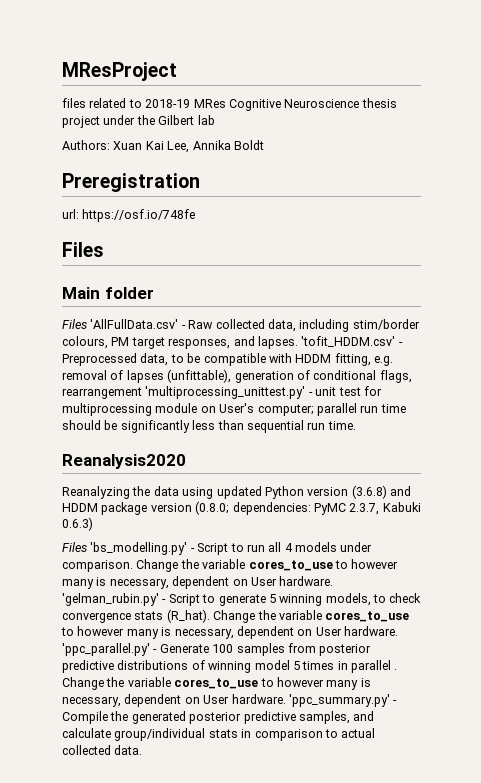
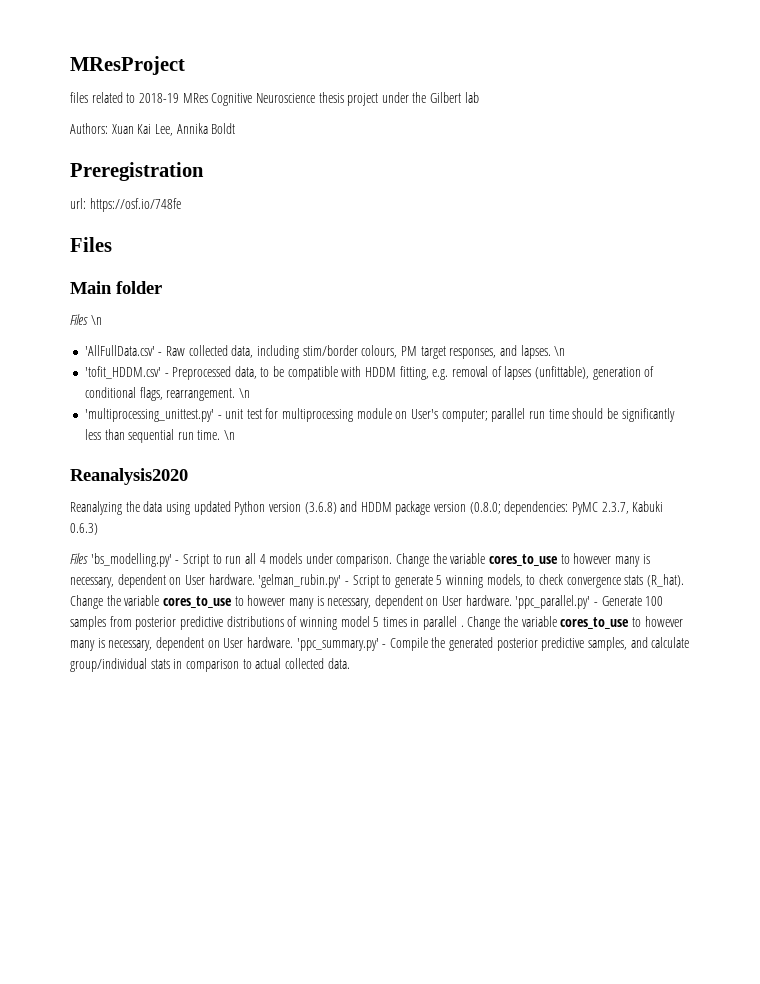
- Files 'AllFullData.csv' - Raw collected data, including stim/border colours, PM target responses, and lapses. 'tofit_HDDM.csv' - Preprocessed data, to be compatible with HDDM fitting, e.g. removal of lapses (unfittable), generation of conditional flags, rearrangement 'multiprocessing_unittest.py' - unit test for multiprocessing module on User's computer; parallel run time should be significantly less than sequential run time.
+ Files \n
+ 'AllFullData.csv' - Raw collected data, including stim/border colours, PM target responses, and lapses. \n
+ 'tofit_HDDM.csv' - Preprocessed data, to be compatible with HDDM fitting, e.g. removal of lapses (unfittable), generation of conditional flags, rearrangement. \n
+ 'multiprocessing_unittest.py' - unit test for multiprocessing module on User's computer; parallel run time should be significantly less than sequential run time. \n

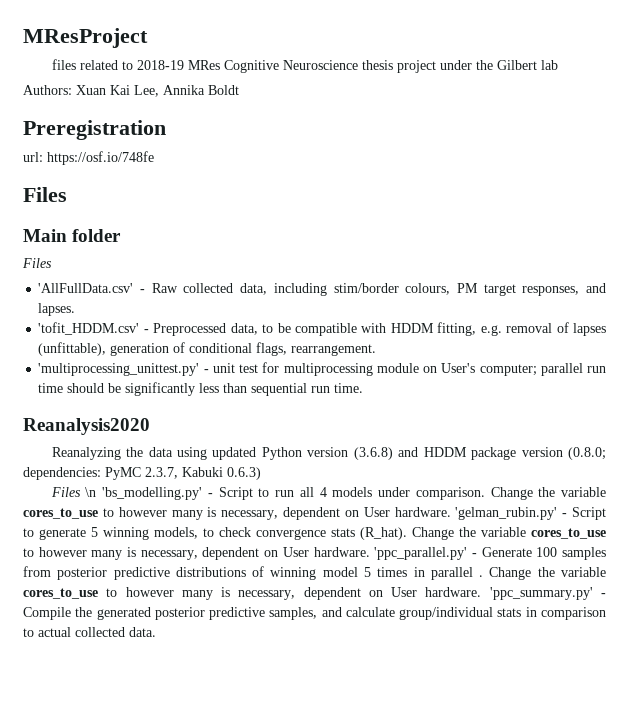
  Main folder
- Files \n
+ Files
- 'AllFullData.csv' - Raw collected data, including stim/border colours, PM target responses, and lapses. \n
+ 'AllFullData.csv' - Raw collected data, including stim/border colours, PM target responses, and lapses.
- 'tofit_HDDM.csv' - Preprocessed data, to be compatible with HDDM fitting, e.g. removal of lapses (unfittable), generation of conditional flags, rearrangement. \n
+ 'tofit_HDDM.csv' - Preprocessed data, to be compatible with HDDM fitting, e.g. removal of lapses (unfittable), generation of conditional flags, rearrangement.
- 'multiprocessing_unittest.py' - unit test for multiprocessing module on User's computer; parallel run time should be significantly less than sequential run time. \n
+ 'multiprocessing_unittest.py' - unit test for multiprocessing module on User's computer; parallel run time should be significantly less than sequential run time.
- Files 'bs_modelling.py' - Script to run all 4 models under comparison.
+ Files \n 'bs_modelling.py' - Script to run all 4 models under comparison.

